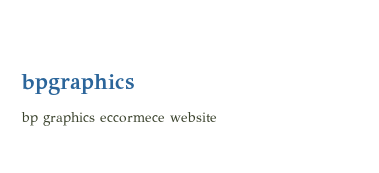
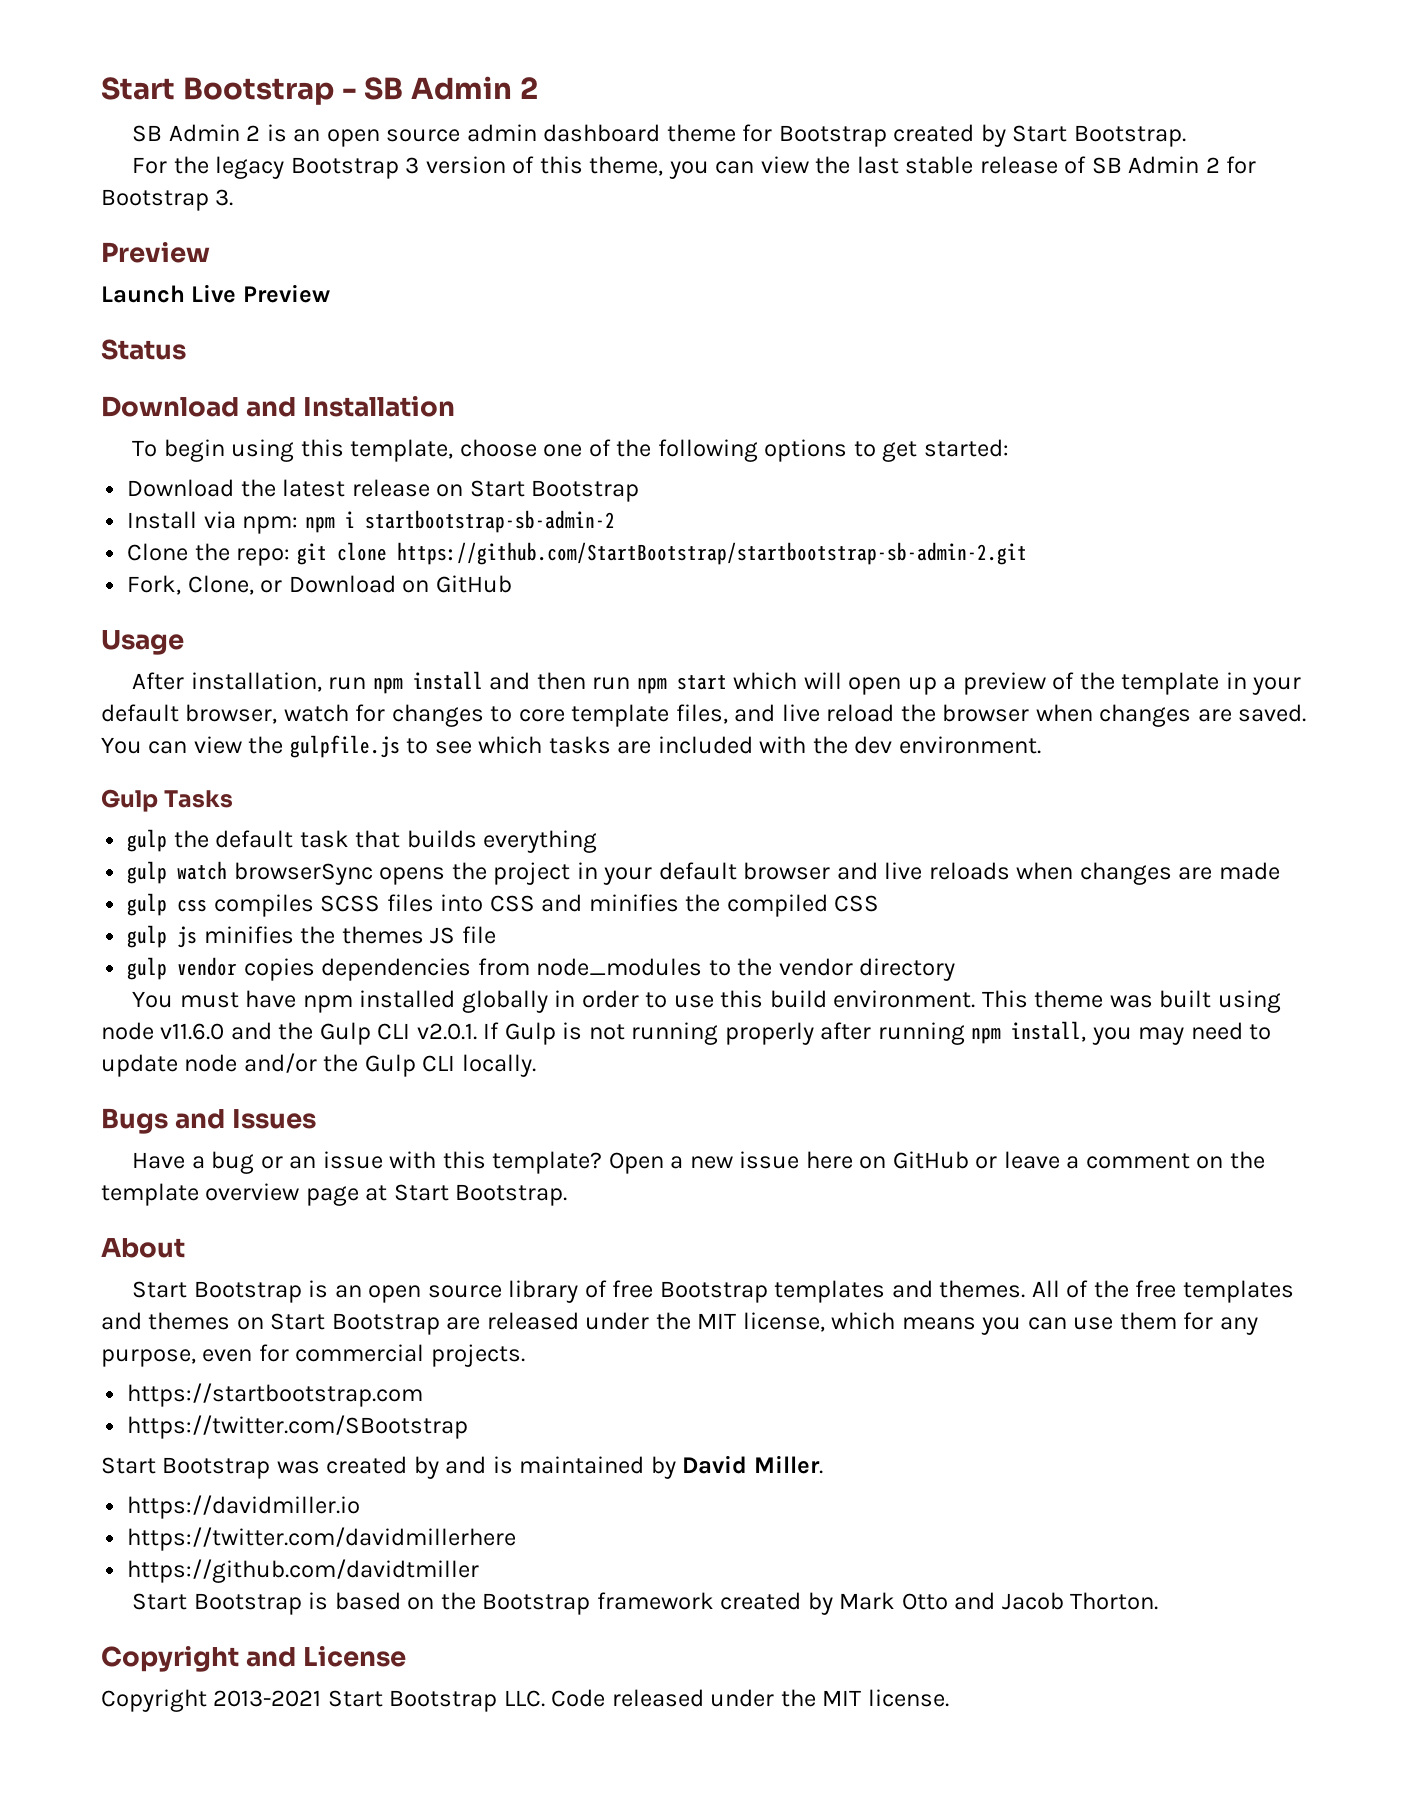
- bpgraphics
- bp graphics eccormece website
+ Start Bootstrap - SB Admin 2
+ SB Admin 2 is an open source admin dashboard theme for Bootstrap created by Start Bootstrap.
+ For the legacy Bootstrap 3 version of this theme, you can view the last stable release of SB Admin 2 for Bootstrap 3.
+ Preview
+ Launch Live Preview
+ Status
+ Download and Installation
+ To begin using this template, choose one of the following options to get started:
+ Download the latest release on Start Bootstrap
+ Install via npm: npm i startbootstrap-sb-admin-2
+ Clone the repo: git clone https://github.com/StartBootstrap/startbootstrap-sb-admin-2.git
+ Fork, Clone, or Download on GitHub
+ Usage
+ After installation, run npm install and then run npm start which will open up a preview of the template in your default browser, watch for changes to core template files, and live reload the browser when changes are saved. You can view the gulpfile.js to see which tasks are included with the dev environment.
+ Gulp Tasks
+ gulp the default task that builds everything
+ gulp watch browserSync opens the project in your default browser and live reloads when changes are made
+ gulp css compiles SCSS files into CSS and minifies the compiled CSS
+ gulp js minifies the themes JS file
+ gulp vendor copies dependencies from node_modules to the vendor directory
+ You must have npm installed globally in order to use this build environment. This theme was built using node v11.6.0 and the Gulp CLI v2.0.1. If Gulp is not running properly after running npm install, you may need to update node and/or the Gulp CLI locally.
+ Bugs and Issues
+ Have a bug or an issue with this template? Open a new issue here on GitHub or leave a comment on the template overview page at Start Bootstrap.
+ About
+ Start Bootstrap is an open source library of free Bootstrap templates and themes. All of the free templates and themes on Start Bootstrap are released under the MIT license, which means you can use them for any purpose, even for commercial projects.
+ https://startbootstrap.com
+ https://twitter.com/SBootstrap
+ Start Bootstrap was created by and is maintained by David Miller.
+ https://davidmiller.io
+ https://twitter.com/davidmillerhere
+ https://github.com/davidtmiller
+ Start Bootstrap is based on the Bootstrap framework created by Mark Otto and Jacob Thorton.
+ Copyright and License
+ Copyright 2013-2021 Start Bootstrap LLC. Code released under the MIT license.

